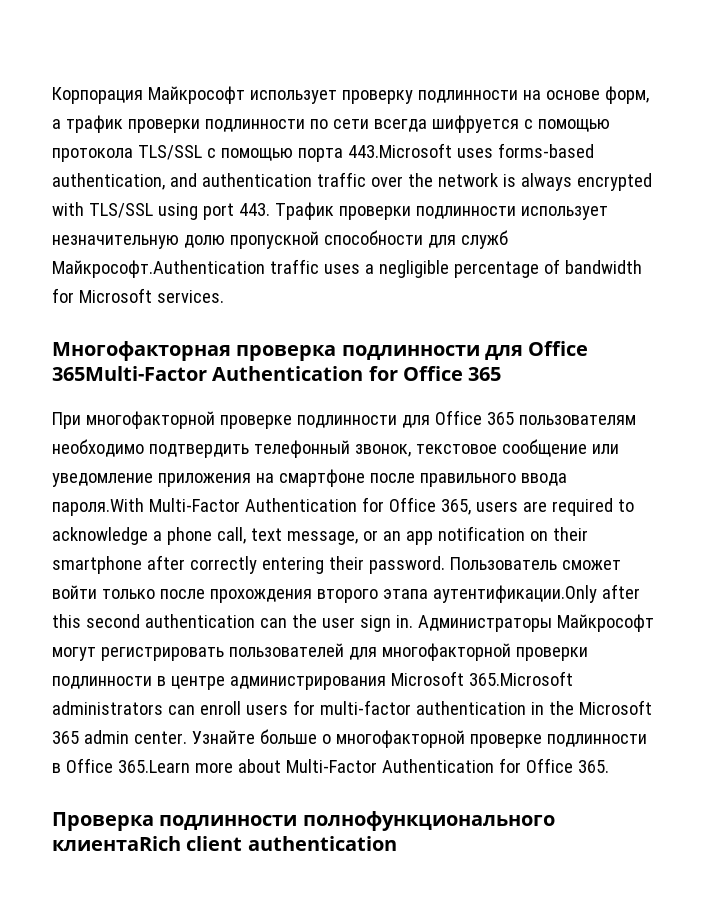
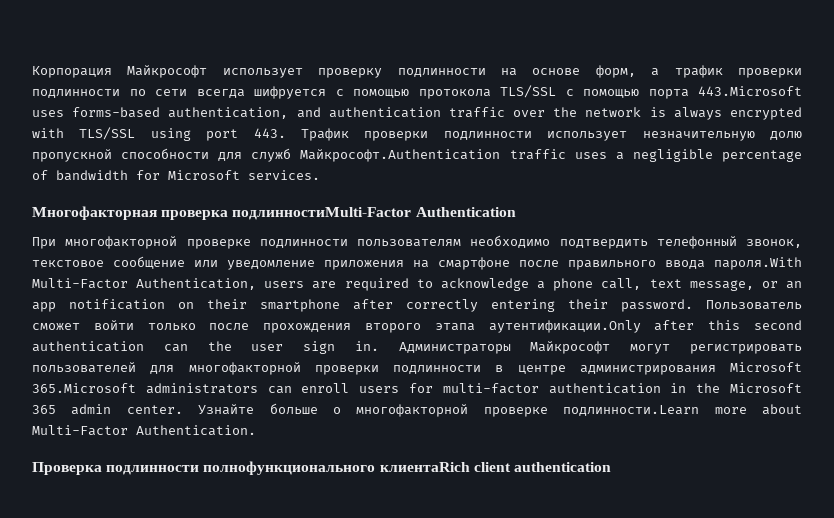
- Многофакторная проверка подлинности для Office 365Multi-Factor Authentication for Office 365
+ Многофакторная проверка подлинностиMulti-Factor Authentication
- При многофакторной проверке подлинности для Office 365 пользователям необходимо подтвердить телефонный звонок, текстовое сообщение или уведомление приложения на смартфоне после правильного ввода пароля.With Multi-Factor Authentication for Office 365, users are required to acknowledge a phone call, text message, or an app notification on their smartphone after correctly entering their password.
+ При многофакторной проверке подлинности пользователям необходимо подтвердить телефонный звонок, текстовое сообщение или уведомление приложения на смартфоне после правильного ввода пароля.With Multi-Factor Authentication, users are required to acknowledge a phone call, text message, or an app notification on their smartphone after correctly entering their password.
- Узнайте больше о многофакторной проверке подлинности в Office 365.Learn more about Multi-Factor Authentication for Office 365.
+ Узнайте больше о многофакторной проверке подлинности.Learn more about Multi-Factor Authentication.

